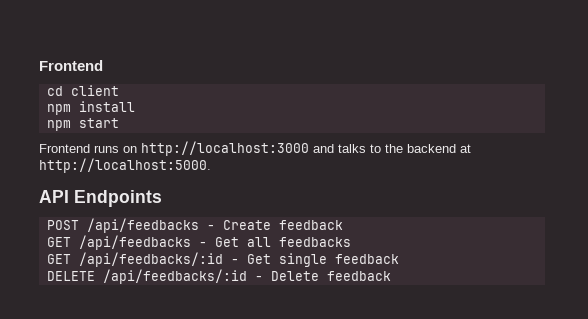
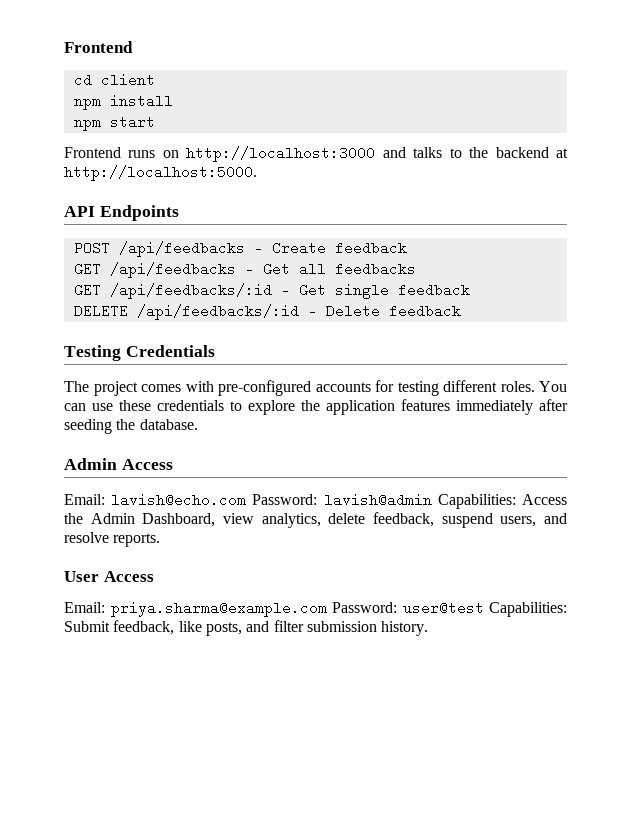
+ Testing Credentials
+ The project comes with pre-configured accounts for testing different roles. You can use these credentials to explore the application features immediately after seeding the database.
+ Admin Access
+ Email: lavish@echo.com Password: lavish@admin Capabilities: Access the Admin Dashboard, view analytics, delete feedback, suspend users, and resolve reports.
+ User Access
+ Email: priya.sharma@example.com Password: user@test Capabilities: Submit feedback, like posts, and filter submission history.

